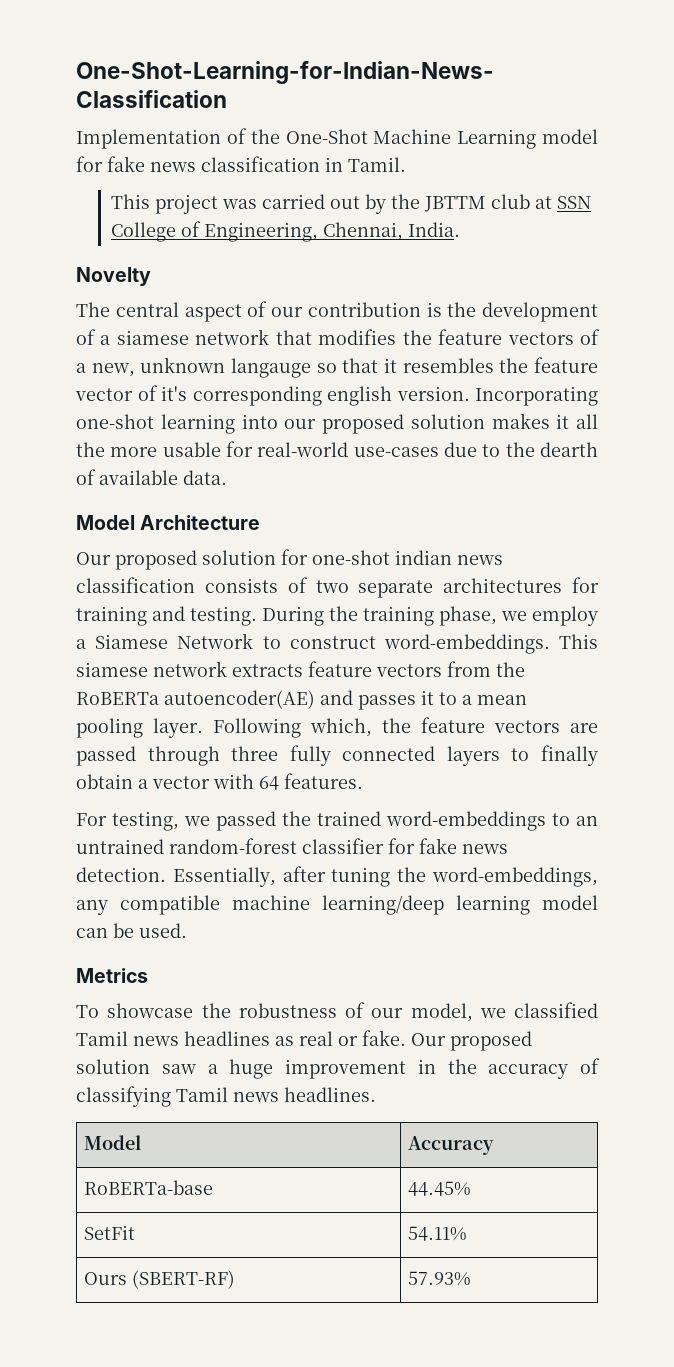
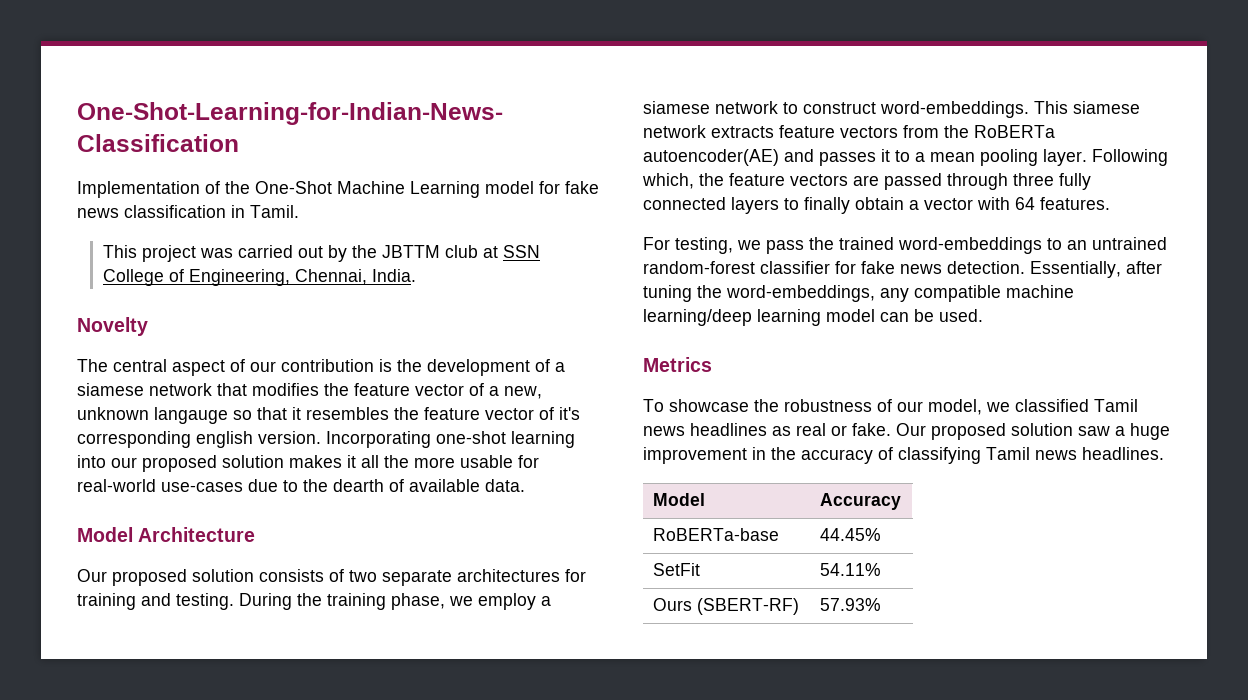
- The central aspect of our contribution is the development of a siamese network that modifies the feature vectors of a new, unknown langauge so that it resembles the feature vector of it's corresponding english version.
+ The central aspect of our contribution is the development of a siamese network that modifies the feature vector of a new, unknown langauge so that it resembles the feature vector of it's corresponding english version.
- Our proposed solution for one-shot indian news classification consists of two separate architectures for training and testing.
+ Our proposed solution consists of two separate architectures for training and testing.
- During the training phase, we employ a Siamese Network to construct word-embeddings.
+ During the training phase, we employ a siamese network to construct word-embeddings.
- For testing, we passed the trained word-embeddings to an untrained random-forest classifier for fake news detection.
+ For testing, we pass the trained word-embeddings to an untrained random-forest classifier for fake news detection.

